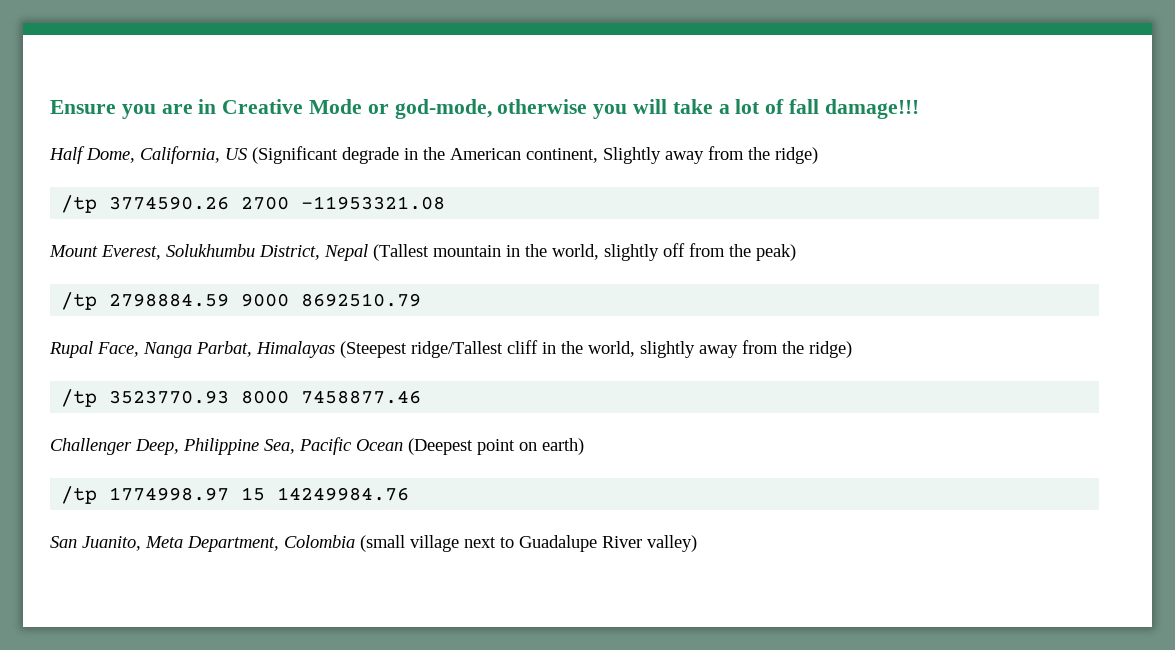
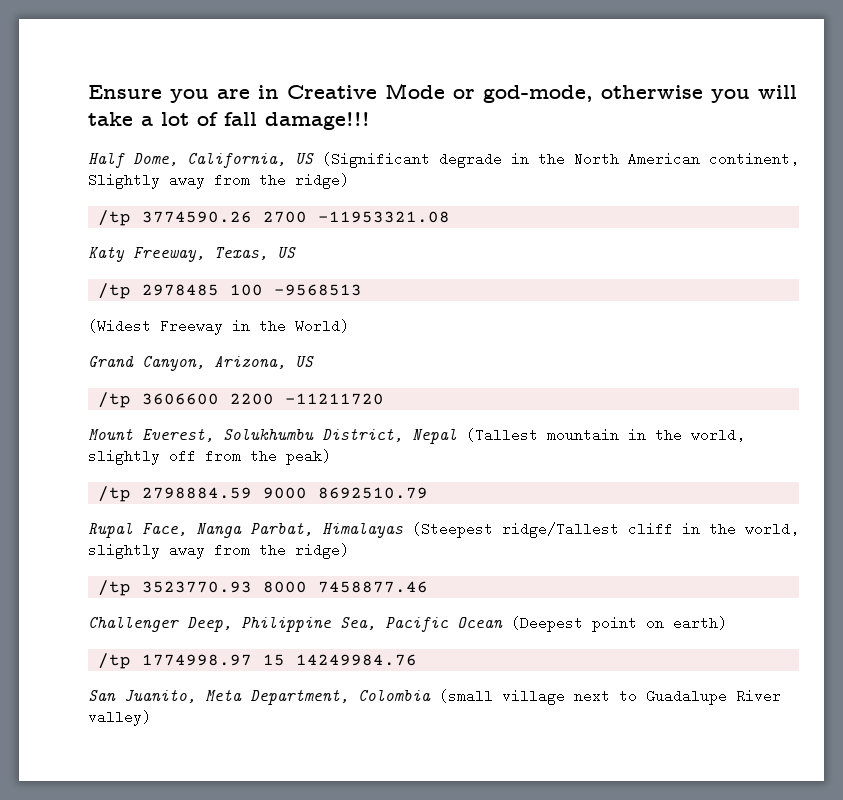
- Half Dome, California, US (Significant degrade in the American continent, Slightly away from the ridge)
+ Half Dome, California, US (Significant degrade in the North American continent, Slightly away from the ridge)
+ Katy Freeway, Texas, US
+ /tp 2978485 100 -9568513
+ (Widest Freeway in the World)
+ Grand Canyon, Arizona, US
+ /tp 3606600 2200 -11211720

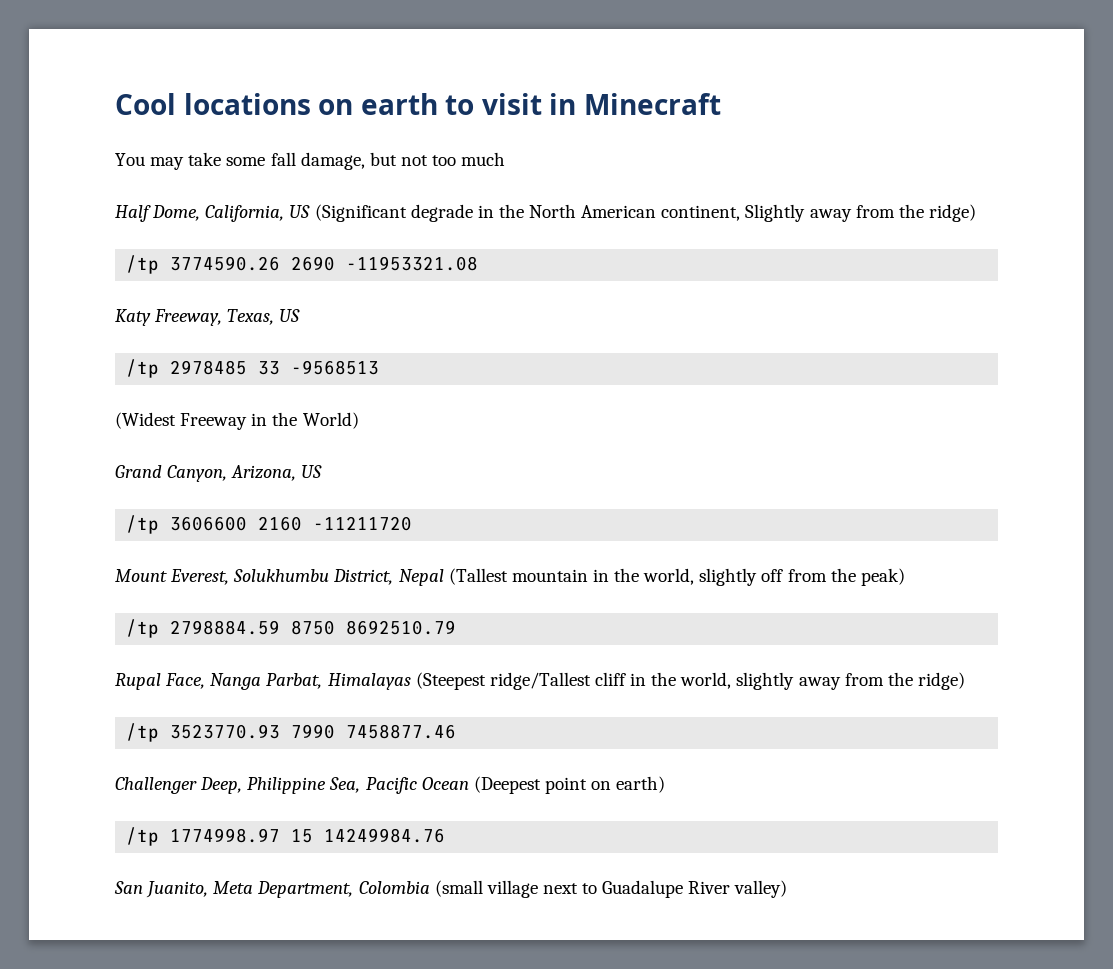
- Ensure you are in Creative Mode or god-mode, otherwise you will take a lot of fall damage!!!
+ Cool locations on earth to visit in Minecraft
+ You may take some fall damage, but not too much
- /tp 3774590.26 2700 -11953321.08
+ /tp 3774590.26 2690 -11953321.08
- /tp 2978485 100 -9568513
+ /tp 2978485 33 -9568513
- /tp 3606600 2200 -11211720
+ /tp 3606600 2160 -11211720
- /tp 2798884.59 9000 8692510.79
+ /tp 2798884.59 8750 8692510.79
- /tp 3523770.93 8000 7458877.46
+ /tp 3523770.93 7990 7458877.46

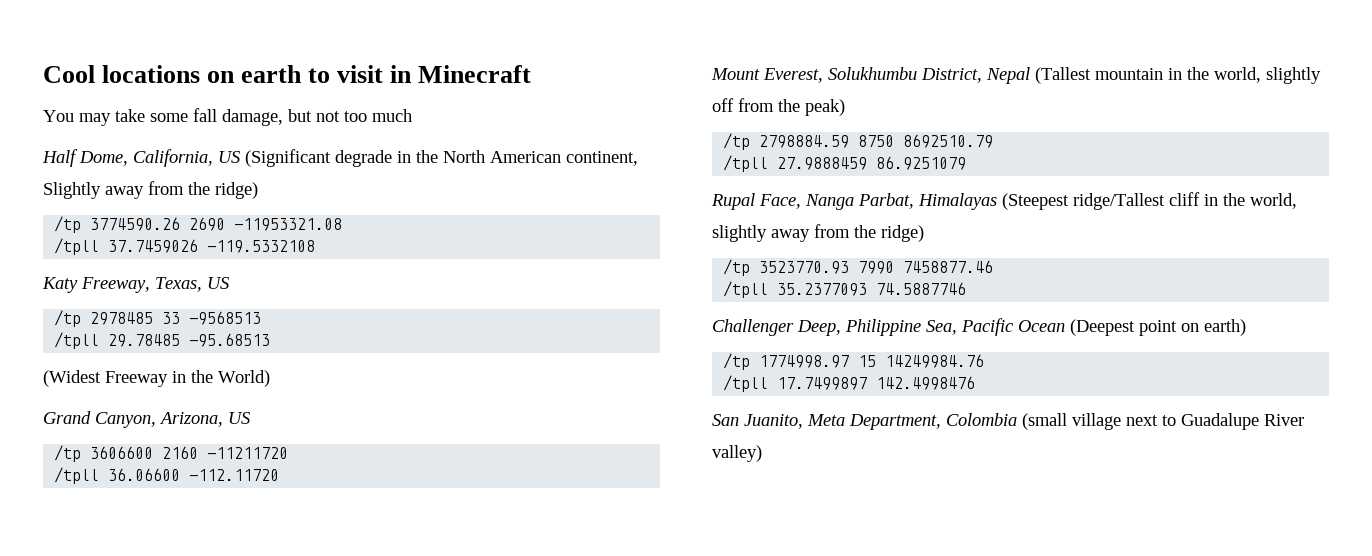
+ /tpll 37.7459026 -119.5332108
+ /tpll 29.78485 -95.68513
+ /tpll 36.06600 -112.11720
+ /tpll 27.9888459 86.9251079
+ /tpll 35.2377093 74.5887746
+ /tpll 17.7499897 142.4998476

